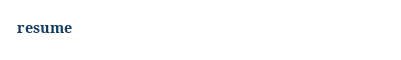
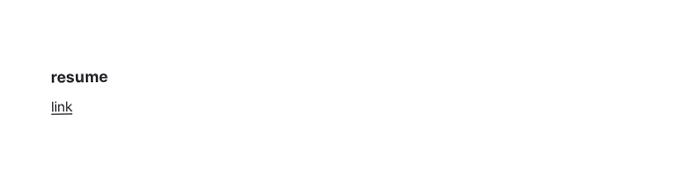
+ link

